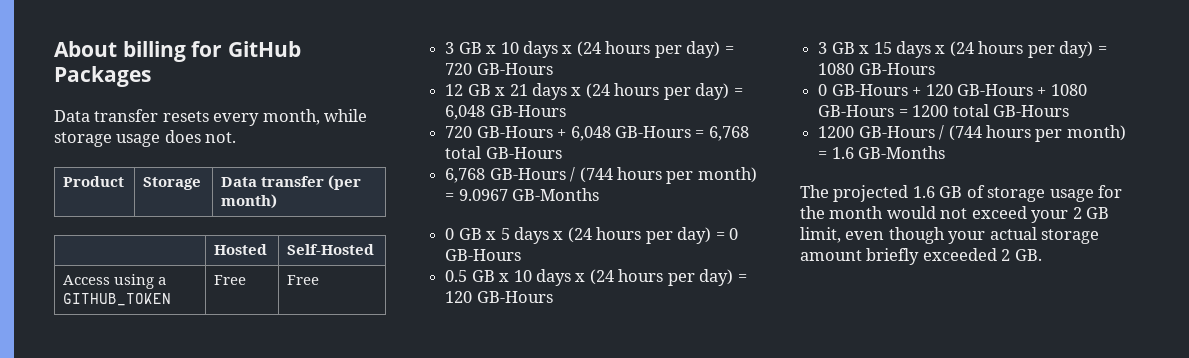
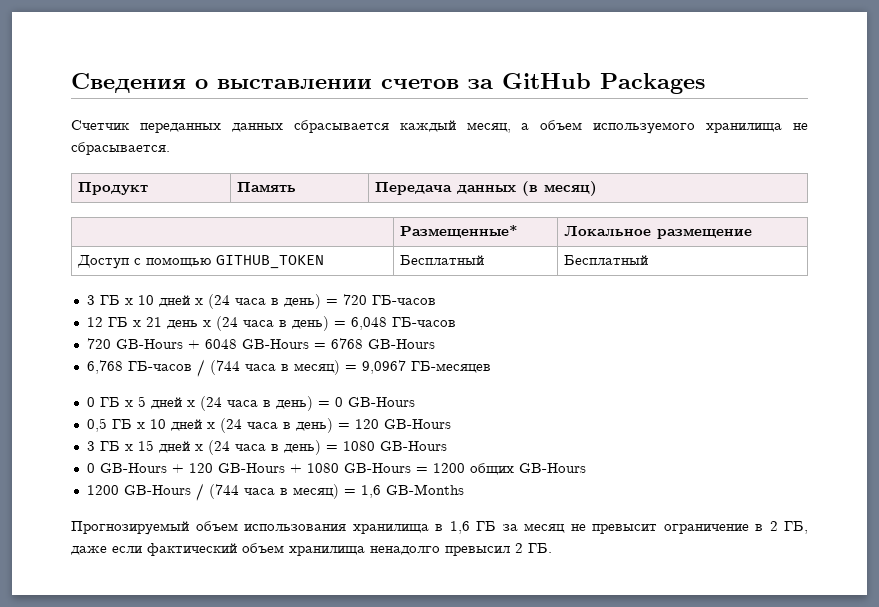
- About billing for GitHub Packages
- Data transfer resets every month, while storage usage does not.
- Product | Storage | Data transfer (per month)
- | Hosted | Self-Hosted
- Access using a GITHUB_TOKEN | Free | Free
- 3 GB x 10 days x (24 hours per day) = 720 GB-Hours
+ Сведения о выставлении счетов за GitHub Packages
+ Счетчик переданных данных сбрасывается каждый месяц, а объем используемого хранилища не сбрасывается.
+ Продукт | Память | Передача данных (в месяц)
+ | Размещенные* | Локальное размещение
+ Доступ с помощью GITHUB_TOKEN | Бесплатный | Бесплатный
+ 3 ГБ x 10 дней x (24 часа в день) = 720 ГБ-часов
- 12 GB x 21 days x (24 hours per day) = 6,048 GB-Hours
+ 12 ГБ x 21 день x (24 часа в день) = 6,048 ГБ-часов
- 720 GB-Hours + 6,048 GB-Hours = 6,768 total GB-Hours
+ 720 GB-Hours + 6048 GB-Hours = 6768 GB-Hours
- 6,768 GB-Hours / (744 hours per month) = 9.0967 GB-Months
- 0 GB x 5 days x (24 hours per day) = 0 GB-Hours
+ 6,768 ГБ-часов / (744 часа в месяц) = 9,0967 ГБ-месяцев
+ 0 ГБ x 5 дней x (24 часа в день) = 0 GB-Hours
- 0.5 GB x 10 days x (24 hours per day) = 120 GB-Hours
+ 0,5 ГБ x 10 дней x (24 часа в день) = 120 GB-Hours
- 3 GB x 15 days x (24 hours per day) = 1080 GB-Hours
+ 3 ГБ x 15 дней x (24 часа в день) = 1080 GB-Hours
- 0 GB-Hours + 120 GB-Hours + 1080 GB-Hours = 1200 total GB-Hours
+ 0 GB-Hours + 120 GB-Hours + 1080 GB-Hours = 1200 общих GB-Hours
- 1200 GB-Hours / (744 hours per month) = 1.6 GB-Months
- The projected 1.6 GB of storage usage for the month would not exceed your 2 GB limit, even though your actual storage amount briefly exceeded 2 GB.
+ 1200 GB-Hours / (744 часа в месяц) = 1,6 GB-Months
+ Прогнозируемый объем использования хранилища в 1,6 ГБ за месяц не превысит ограничение в 2 ГБ, даже если фактический объем хранилища ненадолго превысил 2 ГБ.

